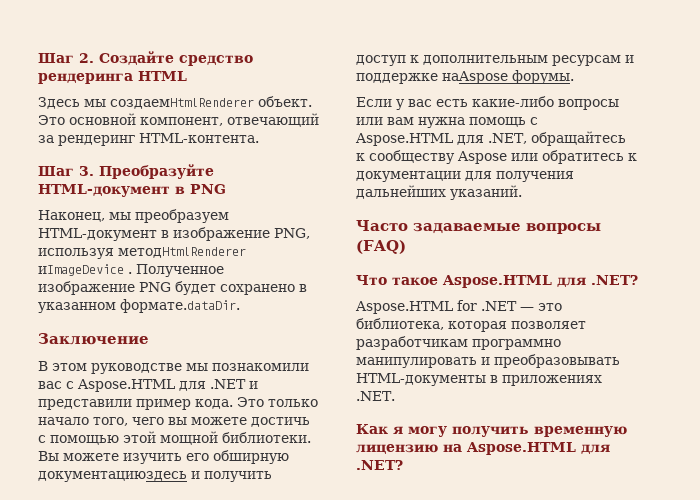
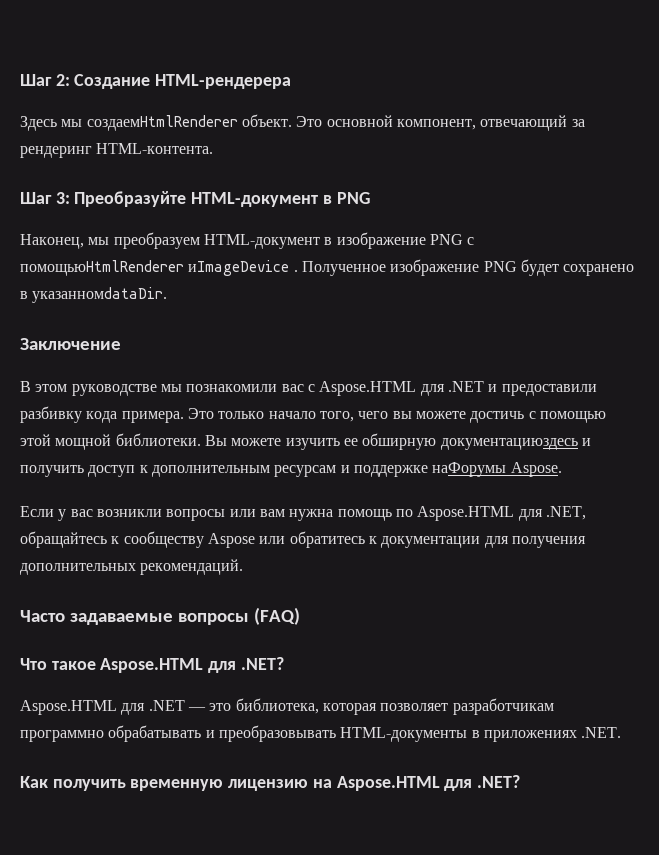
- Шаг 2. Создайте средство рендеринга HTML
+ Шаг 2: Создание HTML-рендерера
- Шаг 3. Преобразуйте HTML-документ в PNG
+ Шаг 3: Преобразуйте HTML-документ в PNG
- Наконец, мы преобразуем HTML-документ в изображение PNG, используя методHtmlRenderer иImageDevice .
+ Наконец, мы преобразуем HTML-документ в изображение PNG с помощьюHtmlRenderer иImageDevice .
- Полученное изображение PNG будет сохранено в указанном формате.dataDir.
+ Полученное изображение PNG будет сохранено в указанномdataDir.
- В этом руководстве мы познакомили вас с Aspose.HTML для .NET и представили пример кода.
+ В этом руководстве мы познакомили вас с Aspose.HTML для .NET и предоставили разбивку кода примера.
- Вы можете изучить его обширную документациюздесь и получить доступ к дополнительным ресурсам и поддержке наAspose форумы.
+ Вы можете изучить ее обширную документациюздесь и получить доступ к дополнительным ресурсам и поддержке наФорумы Aspose.
- Если у вас есть какие-либо вопросы или вам нужна помощь с Aspose.HTML для .NET, обращайтесь к сообществу Aspose или обратитесь к документации для получения дальнейших указаний.
+ Если у вас возникли вопросы или вам нужна помощь по Aspose.HTML для .NET, обращайтесь к сообществу Aspose или обратитесь к документации для получения дополнительных рекомендаций.
- Aspose.HTML for .NET — это библиотека, которая позволяет разработчикам программно манипулировать и преобразовывать HTML-документы в приложениях .NET.
+ Aspose.HTML для .NET — это библиотека, которая позволяет разработчикам программно обрабатывать и преобразовывать HTML-документы в приложениях .NET.
- Как я могу получить временную лицензию на Aspose.HTML для .NET?
+ Как получить временную лицензию на Aspose.HTML для .NET?

